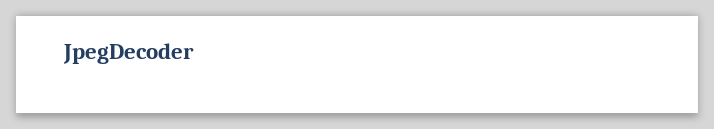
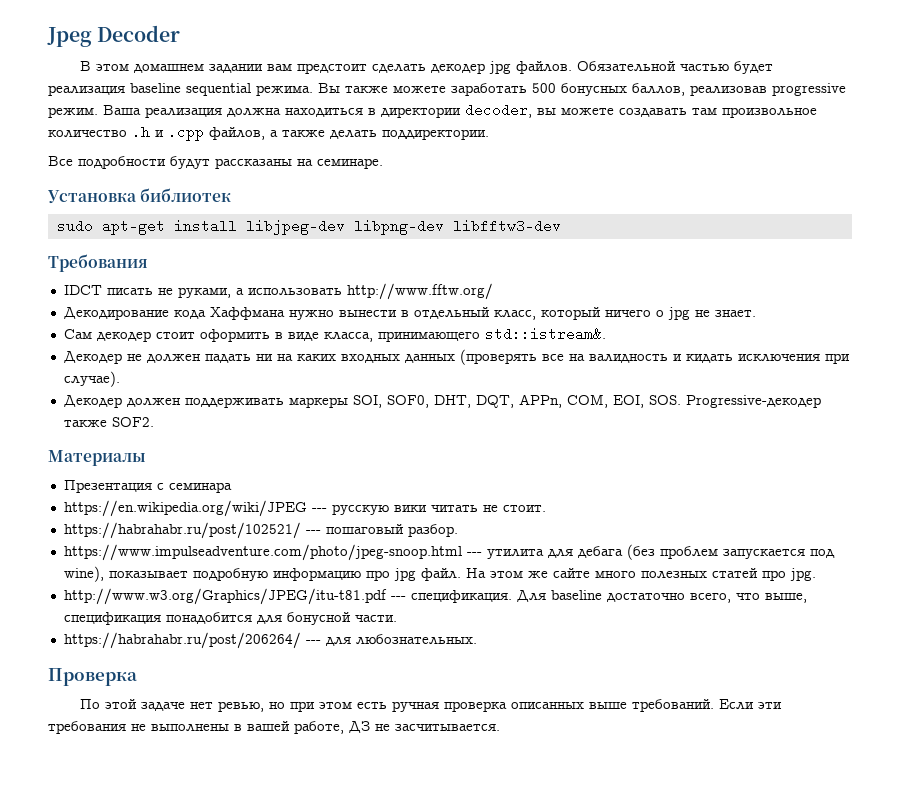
- JpegDecoder
+ Jpeg Decoder
+ В этом домашнем задании вам предстоит сделать декодер jpg файлов. Обязательной частью будет реализация baseline sequential режима. Вы также можете заработать 500 бонусных баллов, реализовав progressive режим. Ваша реализация должна находиться в директории decoder, вы можете создавать там произвольное количество .h и .cpp файлов, а также делать поддиректории.
+ Все подробности будут рассказаны на семинаре.
+ Установка библиотек
+ sudo apt-get install libjpeg-dev libpng-dev libfftw3-dev
+ Требования
+ IDCT писать не руками, а использовать http://www.fftw.org/
+ Декодирование кода Хаффмана нужно вынести в отдельный класс, который ничего о jpg не знает.
+ Сам декодер стоит оформить в виде класса, принимающего std::istream&.
+ Декодер не должен падать ни на каких входных данных (проверять все на валидность и кидать исключения при случае).
+ Декодер должен поддерживать маркеры SOI, SOF0, DHT, DQT, APPn, COM, EOI, SOS. Progressive-декодер также SOF2.
+ Материалы
+ Презентация с семинара
+ https://en.wikipedia.org/wiki/JPEG --- русскую вики читать не стоит.
+ https://habrahabr.ru/post/102521/ --- пошаговый разбор.
+ https://www.impulseadventure.com/photo/jpeg-snoop.html --- утилита для дебага (без проблем запускается под wine), показывает подробную информацию про jpg файл. На этом же сайте много полезных статей про jpg.
+ http://www.w3.org/Graphics/JPEG/itu-t81.pdf --- спецификация. Для baseline достаточно всего, что выше, спецификация понадобится для бонусной части.
+ https://habrahabr.ru/post/206264/ --- для любознательных.
+ Проверка
+ По этой задаче нет ревью, но при этом есть ручная проверка описанных выше требований. Если эти требования не выполнены в вашей работе, ДЗ не засчитывается.

